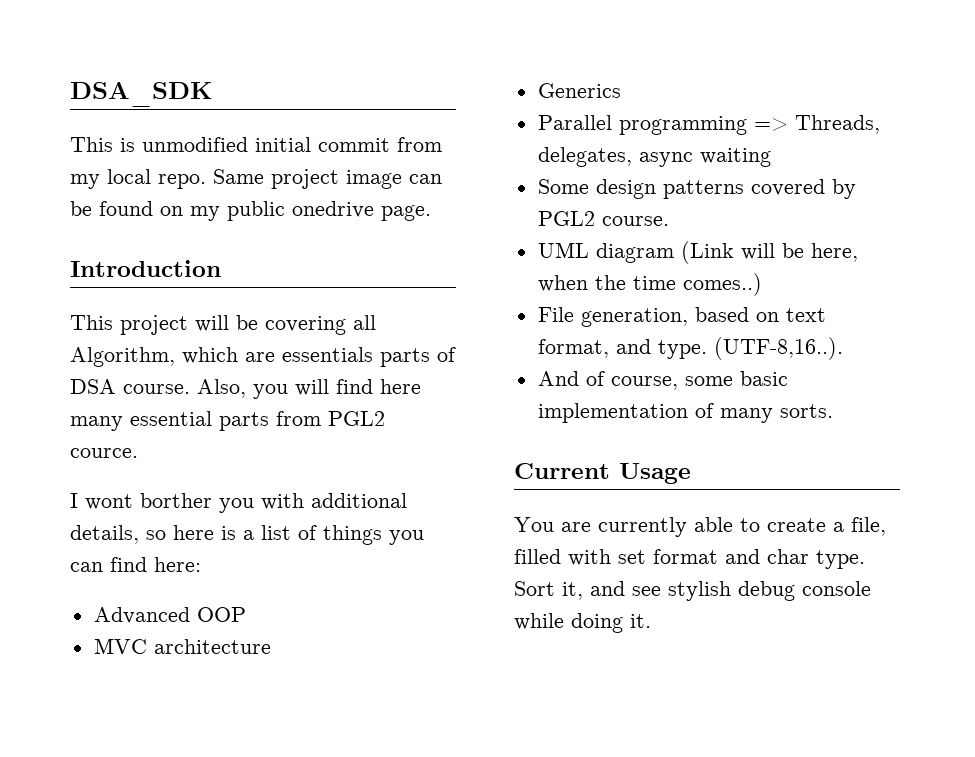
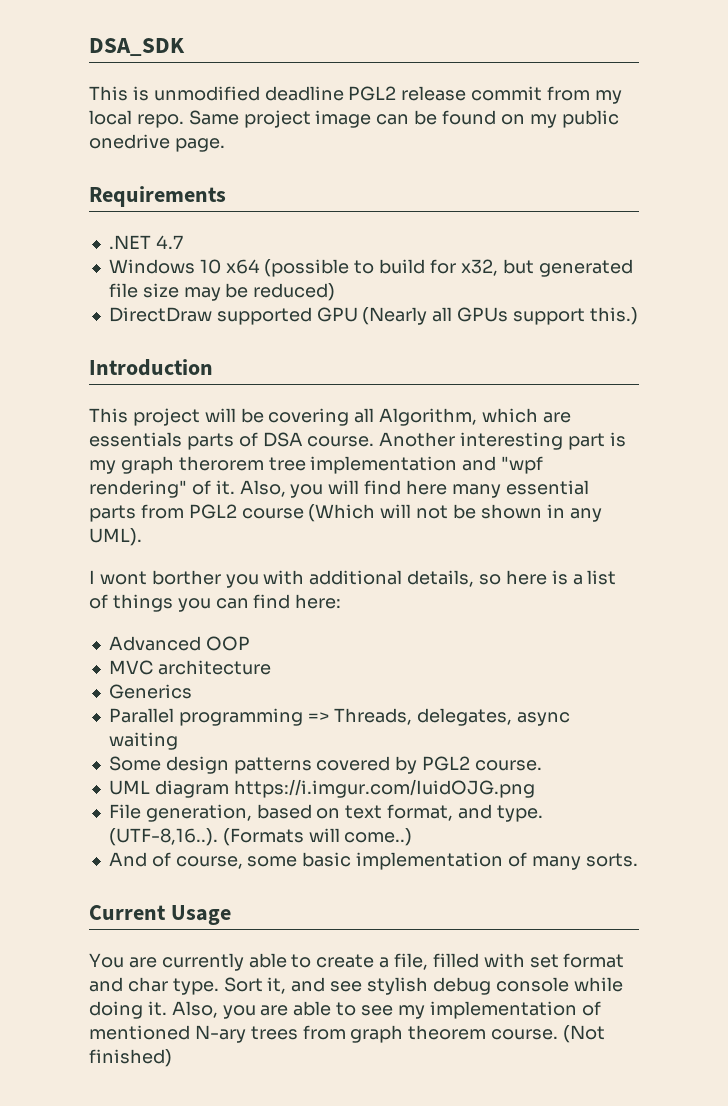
- This is unmodified initial commit from my local repo.
+ This is unmodified deadline PGL2 release commit from my local repo.
+ Requirements
+ .NET 4.7
+ Windows 10 x64 (possible to build for x32, but generated file size may be reduced)
+ DirectDraw supported GPU (Nearly all GPUs support this.)
+ Another interesting part is my graph therorem tree implementation and "wpf rendering" of it.
- Also, you will find here many essential parts from PGL2 cource.
+ Also, you will find here many essential parts from PGL2 course (Which will not be shown in any UML).
- UML diagram (Link will be here, when the time comes..)
+ UML diagram https://i.imgur.com/IuidOJG.png
- (UTF-8,16..).
+ (UTF-8,16..). (Formats will come..)
+ Also, you are able to see my implementation of mentioned N-ary trees from graph theorem course. (Not finished)

